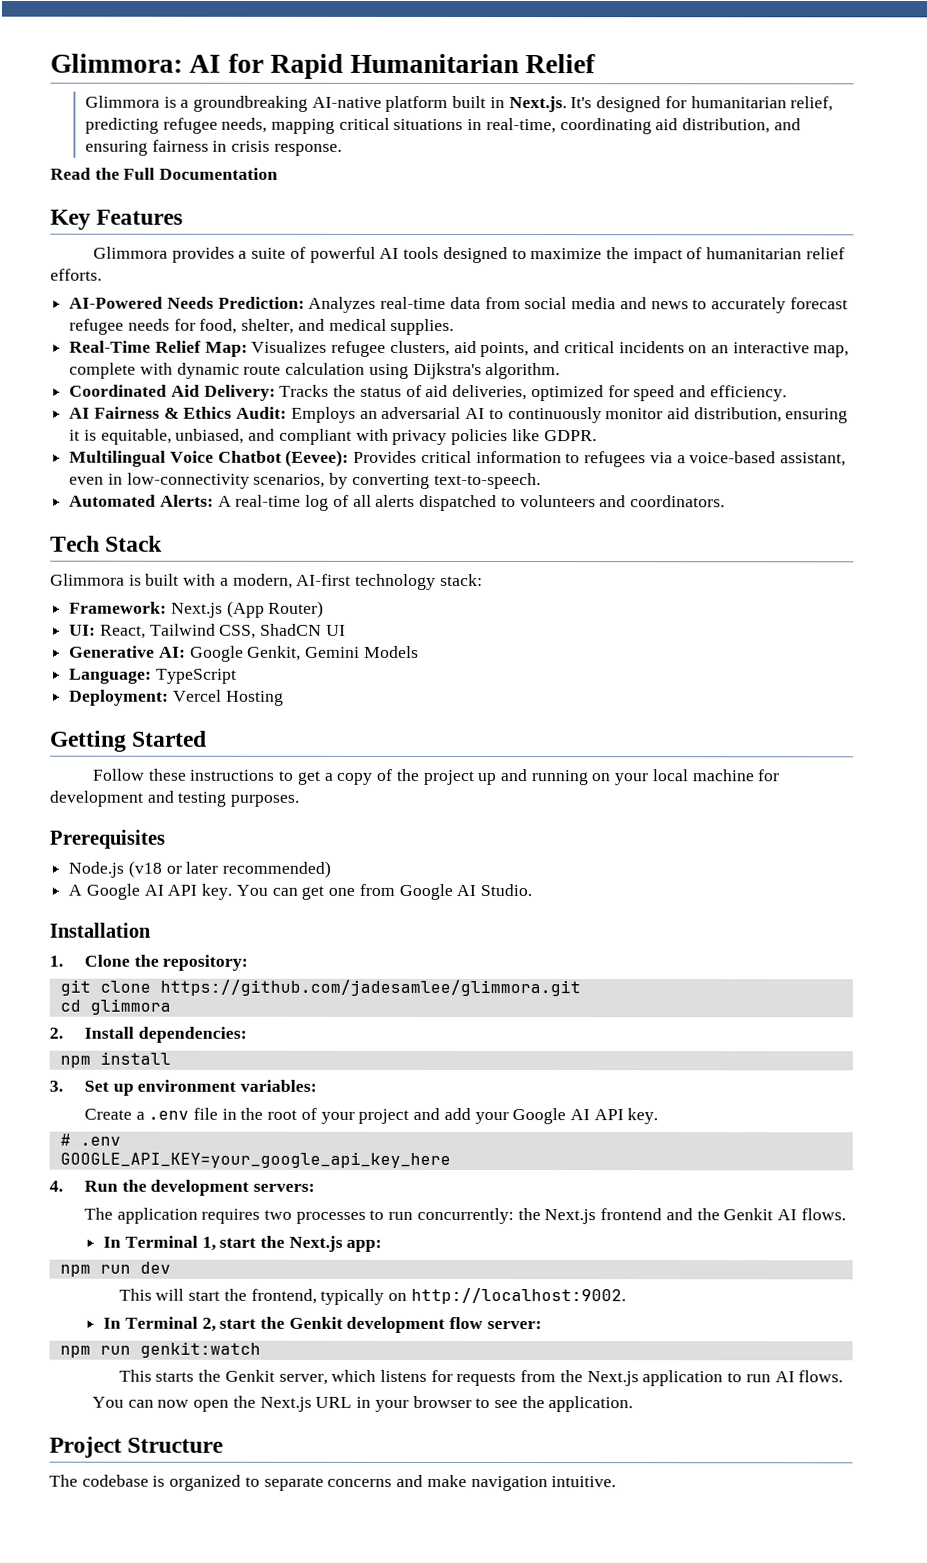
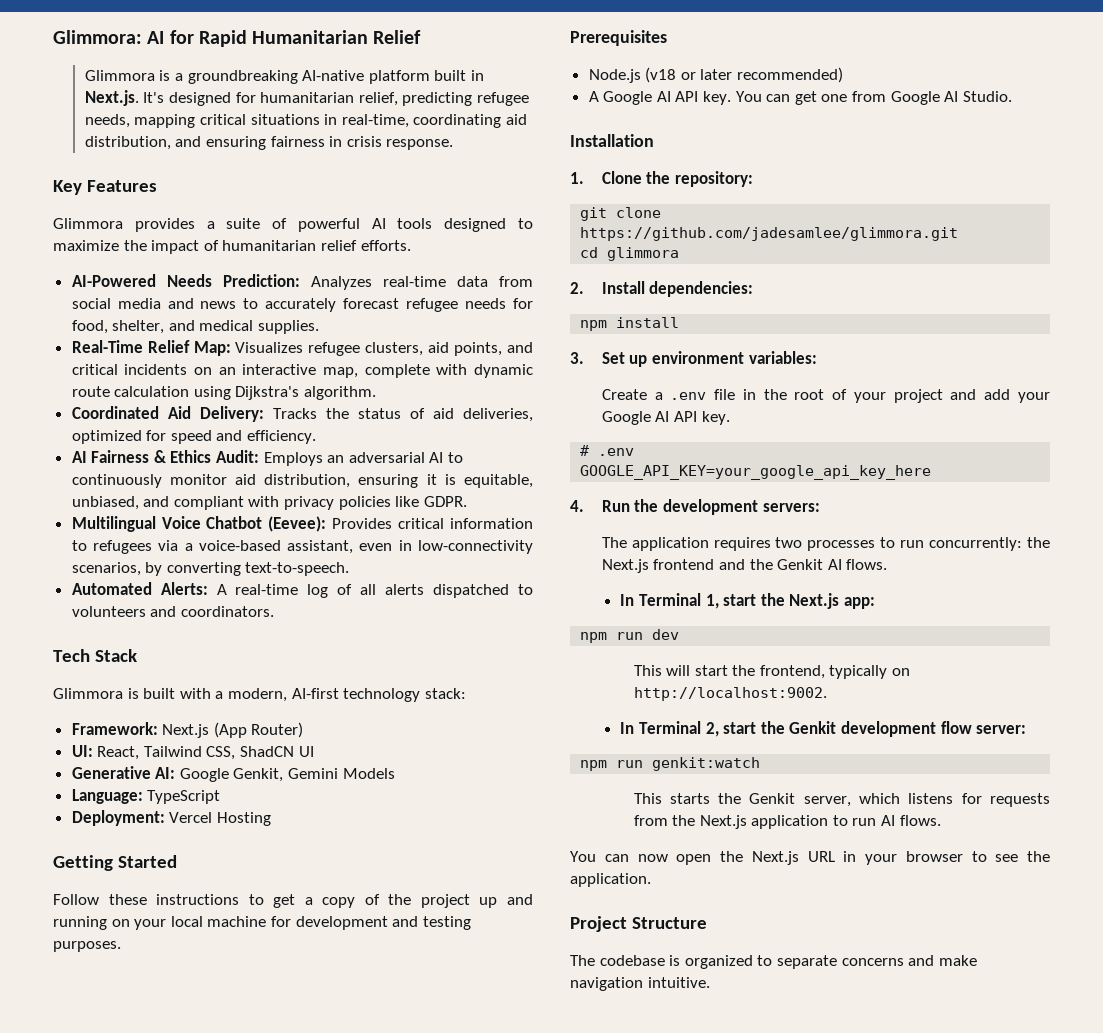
- Read the Full Documentation

